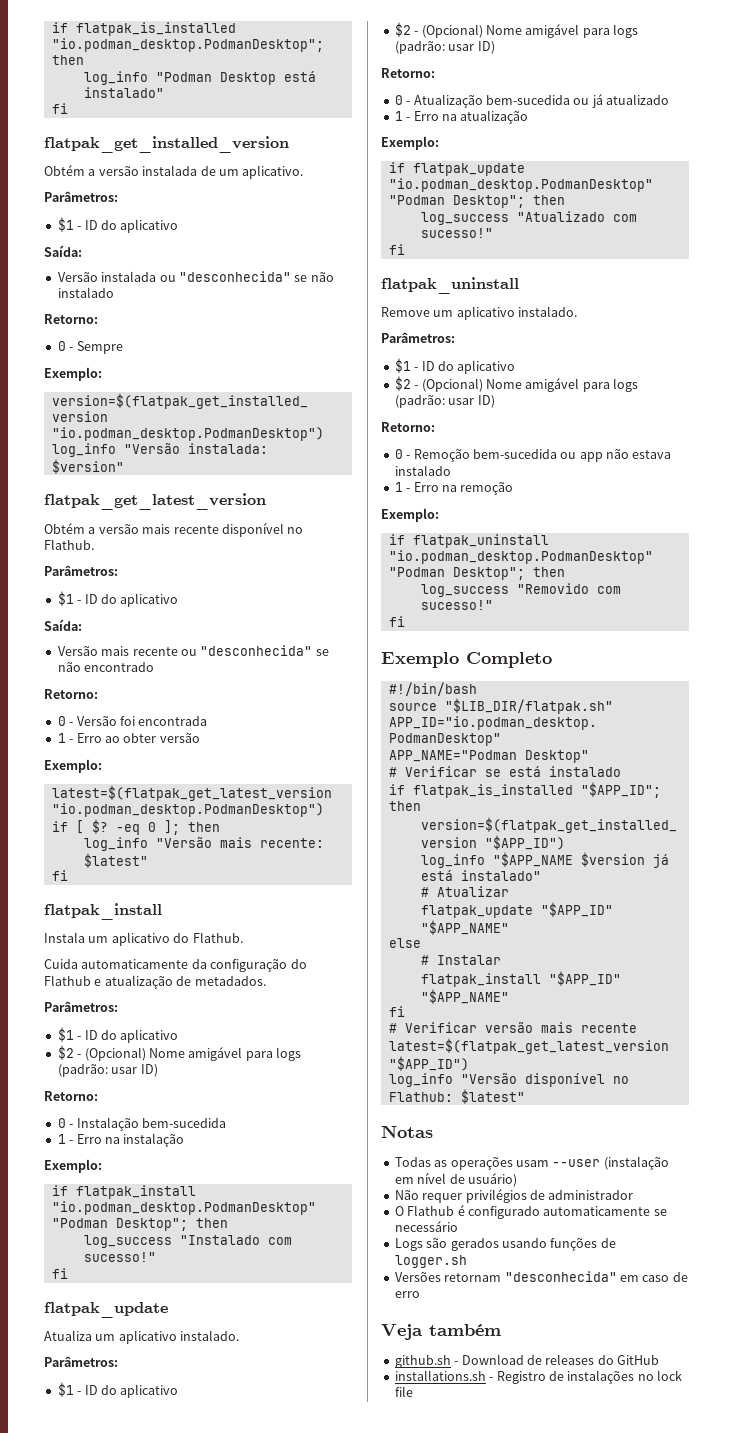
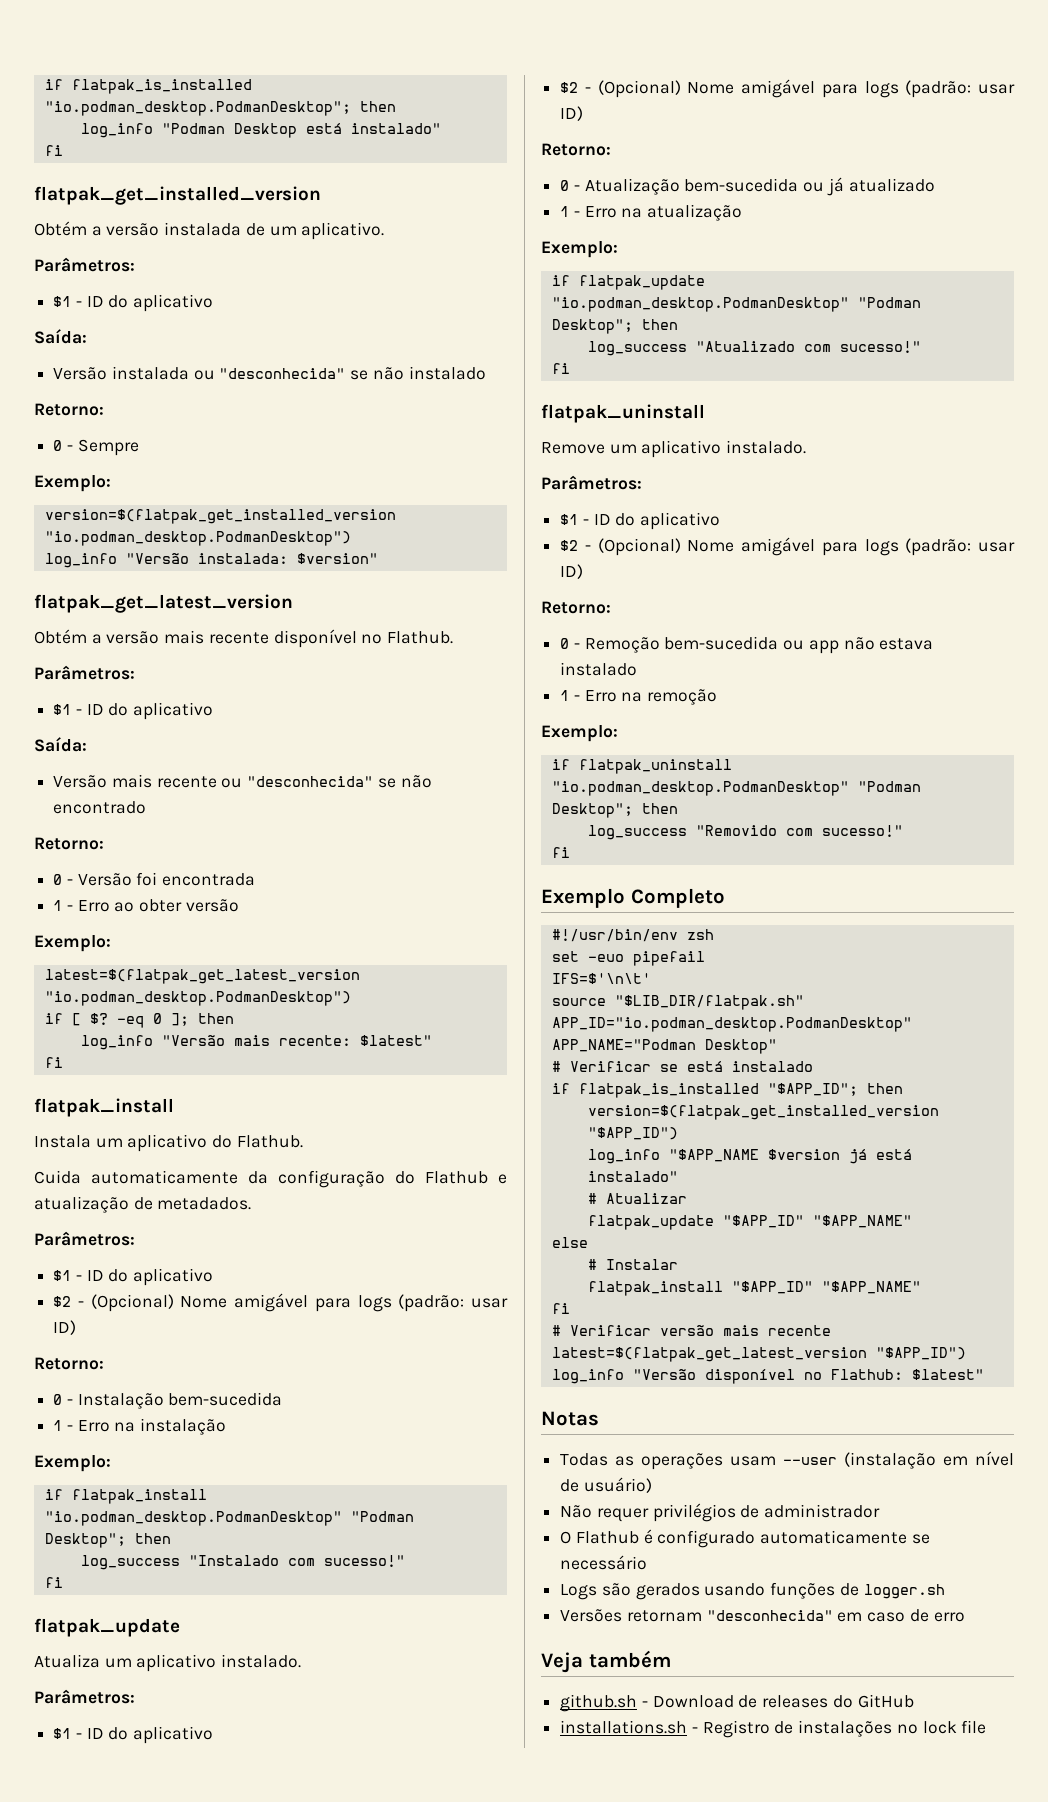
- #!/bin/bash
+ #!/usr/bin/env zsh
+ set -euo pipefail
+ IFS=$'\n\t'

